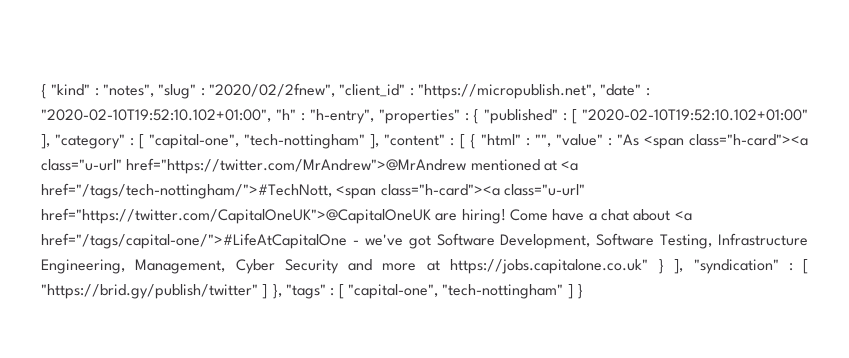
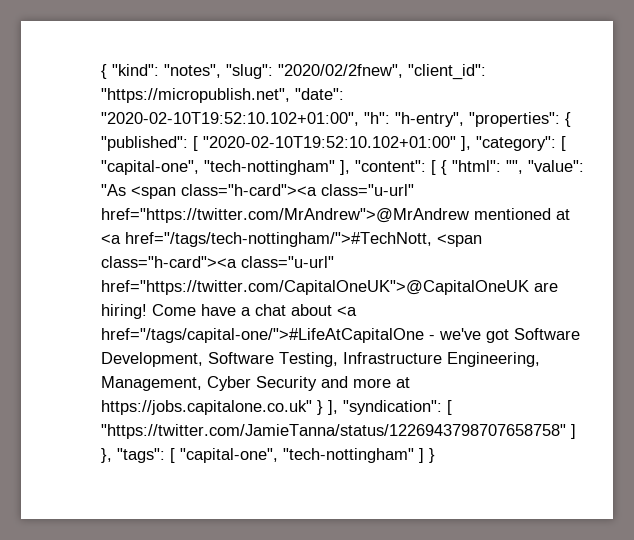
- { "kind" : "notes", "slug" : "2020/02/2fnew", "client_id" : "https://micropublish.net", "date" : "2020-02-10T19:52:10.102+01:00", "h" : "h-entry", "properties" : { "published" : [ "2020-02-10T19:52:10.102+01:00" ], "category" : [ "capital-one", "tech-nottingham" ], "content" : [ { "html" : "", "value" : "As <span class="h-card"><a class="u-url" href="https://twitter.com/MrAndrew">@MrAndrew mentioned at <a href="/tags/tech-nottingham/">#TechNott, <span class="h-card"><a class="u-url" href="https://twitter.com/CapitalOneUK">@CapitalOneUK are hiring!
+ { "kind": "notes", "slug": "2020/02/2fnew", "client_id": "https://micropublish.net", "date": "2020-02-10T19:52:10.102+01:00", "h": "h-entry", "properties": { "published": [ "2020-02-10T19:52:10.102+01:00" ], "category": [ "capital-one", "tech-nottingham" ], "content": [ { "html": "", "value": "As <span class="h-card"><a class="u-url" href="https://twitter.com/MrAndrew">@MrAndrew mentioned at <a href="/tags/tech-nottingham/">#TechNott, <span class="h-card"><a class="u-url" href="https://twitter.com/CapitalOneUK">@CapitalOneUK are hiring!
- Come have a chat about <a href="/tags/capital-one/">#LifeAtCapitalOne - we've got Software Development, Software Testing, Infrastructure Engineering, Management, Cyber Security and more at https://jobs.capitalone.co.uk" } ], "syndication" : [ "https://brid.gy/publish/twitter" ] }, "tags" : [ "capital-one", "tech-nottingham" ] }
+ Come have a chat about <a href="/tags/capital-one/">#LifeAtCapitalOne - we've got Software Development, Software Testing, Infrastructure Engineering, Management, Cyber Security and more at https://jobs.capitalone.co.uk" } ], "syndication": [ "https://twitter.com/JamieTanna/status/1226943798707658758" ] }, "tags": [ "capital-one", "tech-nottingham" ] }

